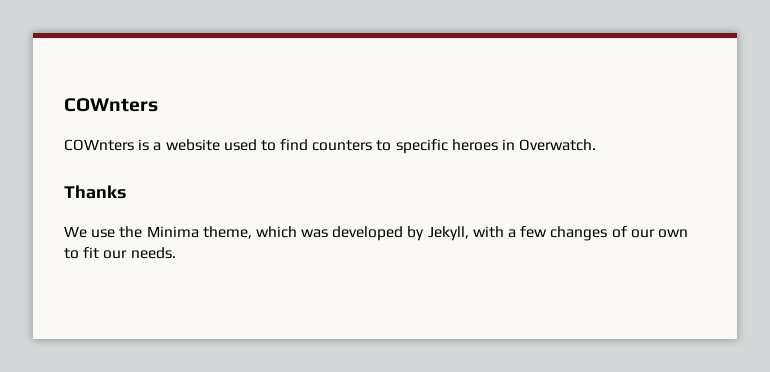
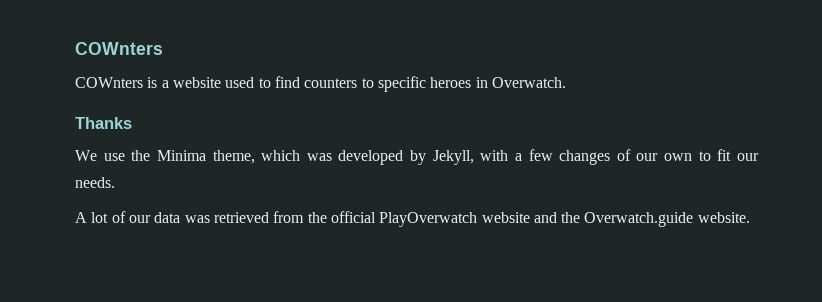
+ A lot of our data was retrieved from the official PlayOverwatch website and the Overwatch.guide website.

